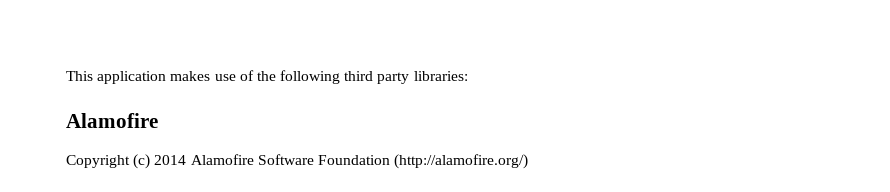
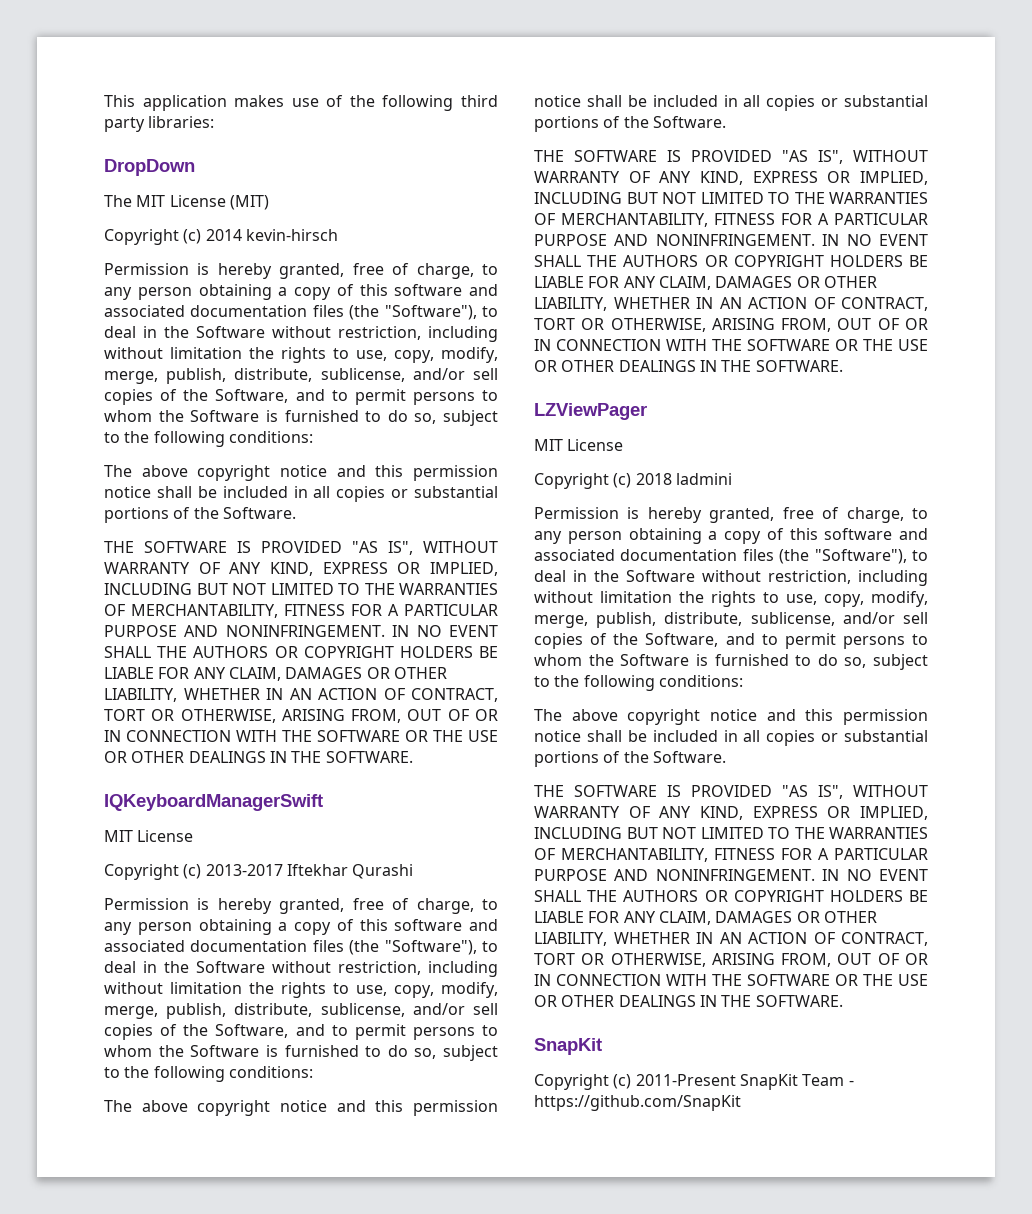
  This application makes use of the following third party libraries:
- Alamofire
- Copyright (c) 2014 Alamofire Software Foundation (http://alamofire.org/)
+ DropDown
+ The MIT License (MIT)
+ Copyright (c) 2014 kevin-hirsch
+ Permission is hereby granted, free of charge, to any person obtaining a copy of this software and associated documentation files (the "Software"), to deal in the Software without restriction, including without limitation the rights to use, copy, modify, merge, publish, distribute, sublicense, and/or sell copies of the Software, and to permit persons to whom the Software is furnished to do so, subject to the following conditions:
+ The above copyright notice and this permission notice shall be included in all copies or substantial portions of the Software.
+ THE SOFTWARE IS PROVIDED "AS IS", WITHOUT WARRANTY OF ANY KIND, EXPRESS OR IMPLIED, INCLUDING BUT NOT LIMITED TO THE WARRANTIES OF MERCHANTABILITY, FITNESS FOR A PARTICULAR PURPOSE AND NONINFRINGEMENT. IN NO EVENT SHALL THE AUTHORS OR COPYRIGHT HOLDERS BE LIABLE FOR ANY CLAIM, DAMAGES OR OTHER LIABILITY, WHETHER IN AN ACTION OF CONTRACT, TORT OR OTHERWISE, ARISING FROM, OUT OF OR IN CONNECTION WITH THE SOFTWARE OR THE USE OR OTHER DEALINGS IN THE SOFTWARE.
+ IQKeyboardManagerSwift
+ MIT License
+ Copyright (c) 2013-2017 Iftekhar Qurashi
+ Permission is hereby granted, free of charge, to any person obtaining a copy of this software and associated documentation files (the "Software"), to deal in the Software without restriction, including without limitation the rights to use, copy, modify, merge, publish, distribute, sublicense, and/or sell copies of the Software, and to permit persons to whom the Software is furnished to do so, subject to the following conditions:
+ The above copyright notice and this permission notice shall be included in all copies or substantial portions of the Software.
+ THE SOFTWARE IS PROVIDED "AS IS", WITHOUT WARRANTY OF ANY KIND, EXPRESS OR IMPLIED, INCLUDING BUT NOT LIMITED TO THE WARRANTIES OF MERCHANTABILITY, FITNESS FOR A PARTICULAR PURPOSE AND NONINFRINGEMENT. IN NO EVENT SHALL THE AUTHORS OR COPYRIGHT HOLDERS BE LIABLE FOR ANY CLAIM, DAMAGES OR OTHER LIABILITY, WHETHER IN AN ACTION OF CONTRACT, TORT OR OTHERWISE, ARISING FROM, OUT OF OR IN CONNECTION WITH THE SOFTWARE OR THE USE OR OTHER DEALINGS IN THE SOFTWARE.
+ LZViewPager
+ MIT License
+ Copyright (c) 2018 ladmini
+ Permission is hereby granted, free of charge, to any person obtaining a copy of this software and associated documentation files (the "Software"), to deal in the Software without restriction, including without limitation the rights to use, copy, modify, merge, publish, distribute, sublicense, and/or sell copies of the Software, and to permit persons to whom the Software is furnished to do so, subject to the following conditions:
+ The above copyright notice and this permission notice shall be included in all copies or substantial portions of the Software.
+ THE SOFTWARE IS PROVIDED "AS IS", WITHOUT WARRANTY OF ANY KIND, EXPRESS OR IMPLIED, INCLUDING BUT NOT LIMITED TO THE WARRANTIES OF MERCHANTABILITY, FITNESS FOR A PARTICULAR PURPOSE AND NONINFRINGEMENT. IN NO EVENT SHALL THE AUTHORS OR COPYRIGHT HOLDERS BE LIABLE FOR ANY CLAIM, DAMAGES OR OTHER LIABILITY, WHETHER IN AN ACTION OF CONTRACT, TORT OR OTHERWISE, ARISING FROM, OUT OF OR IN CONNECTION WITH THE SOFTWARE OR THE USE OR OTHER DEALINGS IN THE SOFTWARE.
+ SnapKit
+ Copyright (c) 2011-Present SnapKit Team - https://github.com/SnapKit

